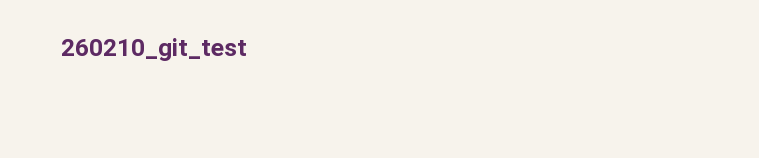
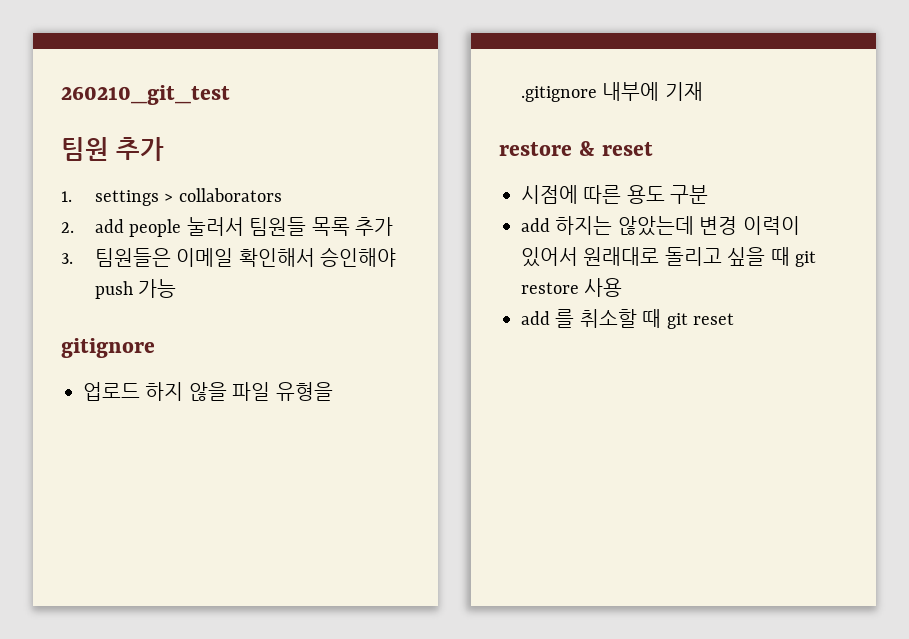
+ 팀원 추가
+ 1. settings > collaborators
+ 2. add people 눌러서 팀원들 목록 추가
+ 3. 팀원들은 이메일 확인해서 승인해야 push 가능
+ gitignore
+ 업로드 하지 않을 파일 유형을 .gitignore 내부에 기재
+ restore & reset
+ 시점에 따른 용도 구분
+ add 하지는 않았는데 변경 이력이 있어서 원래대로 돌리고 싶을 때 git restore 사용
+ add 를 취소할 때 git reset

